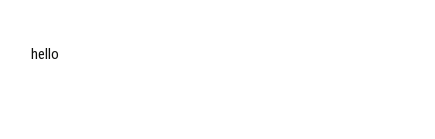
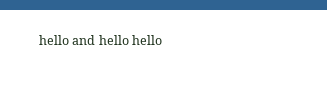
- hello
+ hello and hello hello

